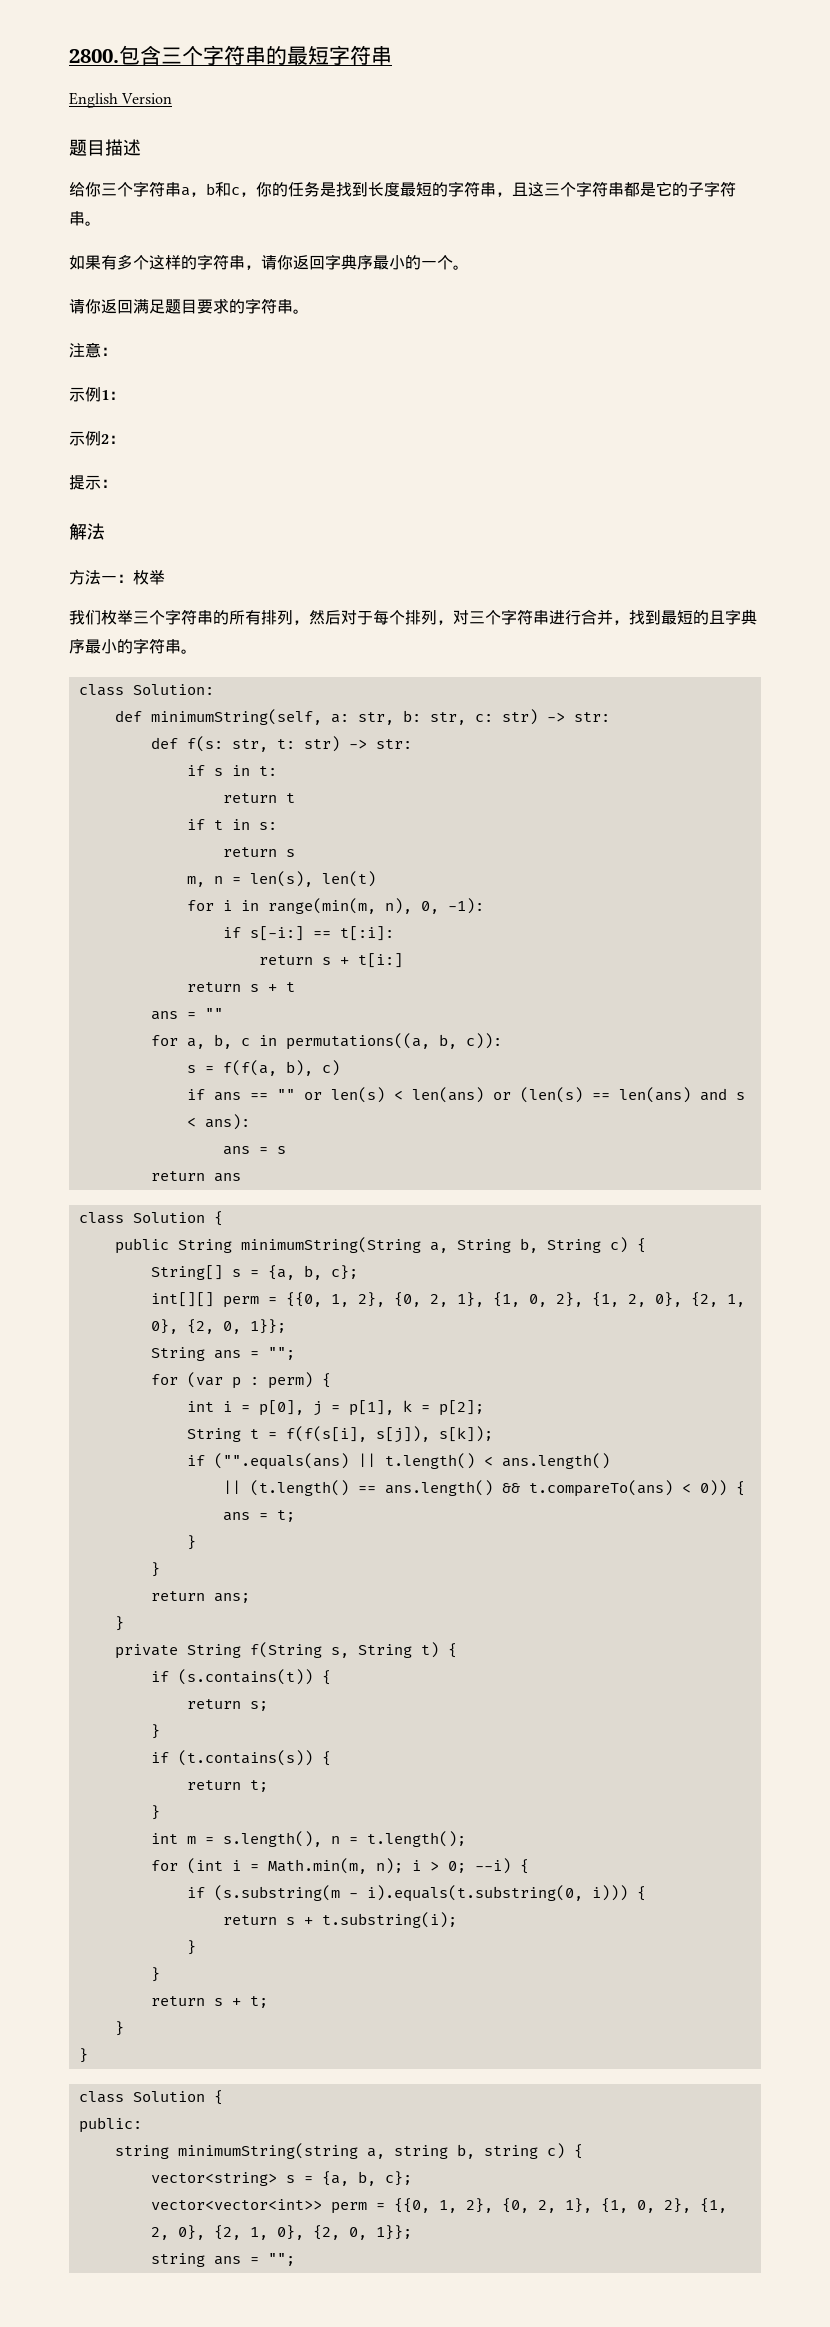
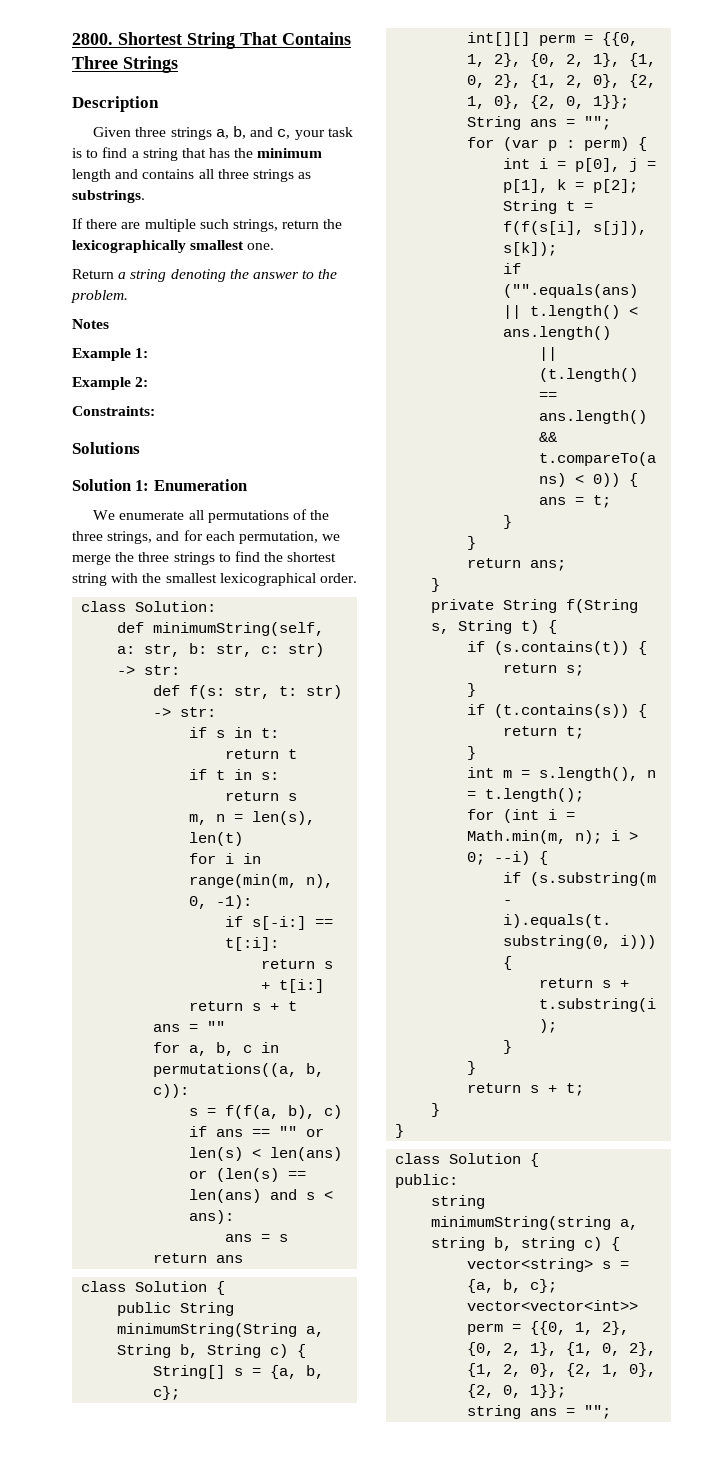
- 包含三个字符串的最短字符串
- English Version
- 题目描述
- 给你三个字符串a，b和c，你的任务是找到长度最短的字符串，且这三个字符串都是它的子字符串。
- 如果有多个这样的字符串，请你返回字典序最小的一个。
- 请你返回满足题目要求的字符串。
- 注意：
- 示例1：
- 示例2：
- 提示：
- 解法
- 方法一：枚举
- 我们枚举三个字符串的所有排列，然后对于每个排列，对三个字符串进行合并，找到最短的且字典序最小的字符串。
+ Shortest String That Contains Three Strings
+ Description
+ Given three strings a, b, and c, your task is to find a string that has the minimum length and contains all three strings as substrings.
+ If there are multiple such strings, return the lexicographically smallest one.
+ Return a string denoting the answer to the problem.
+ Notes
+ Example 1:
+ Example 2:
+ Constraints:
+ Solutions
+ Solution 1: Enumeration
+ We enumerate all permutations of the three strings, and for each permutation, we merge the three strings to find the shortest string with the smallest lexicographical order.

